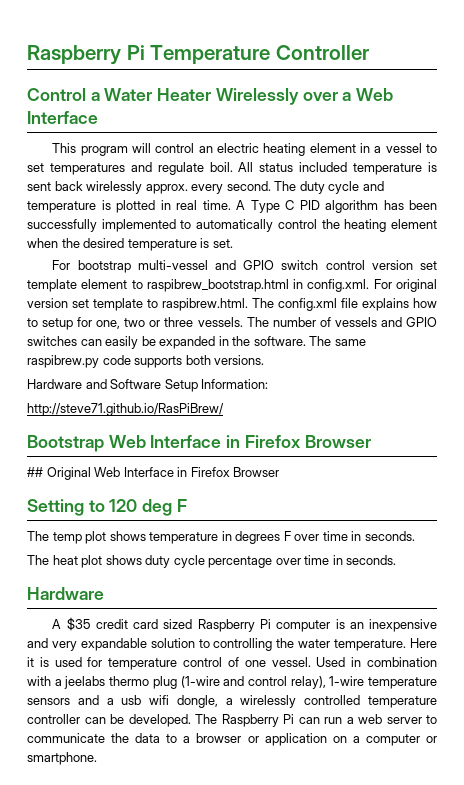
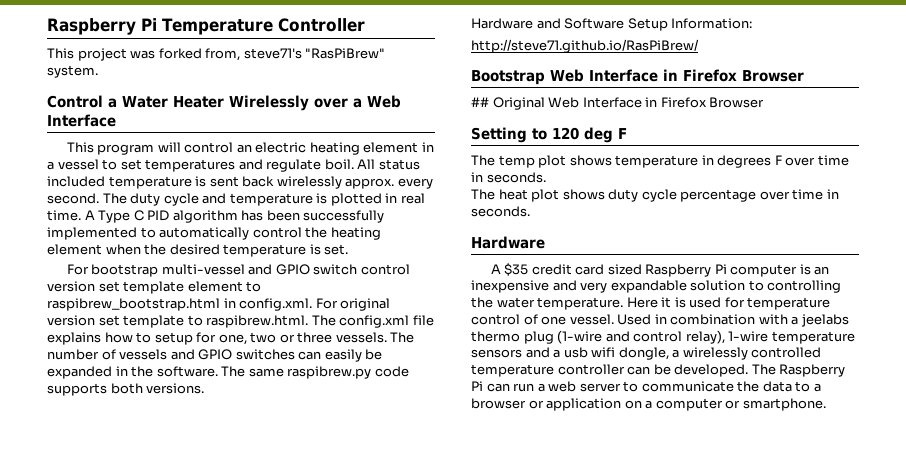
+ This project was forked from, steve71's "RasPiBrew" system.

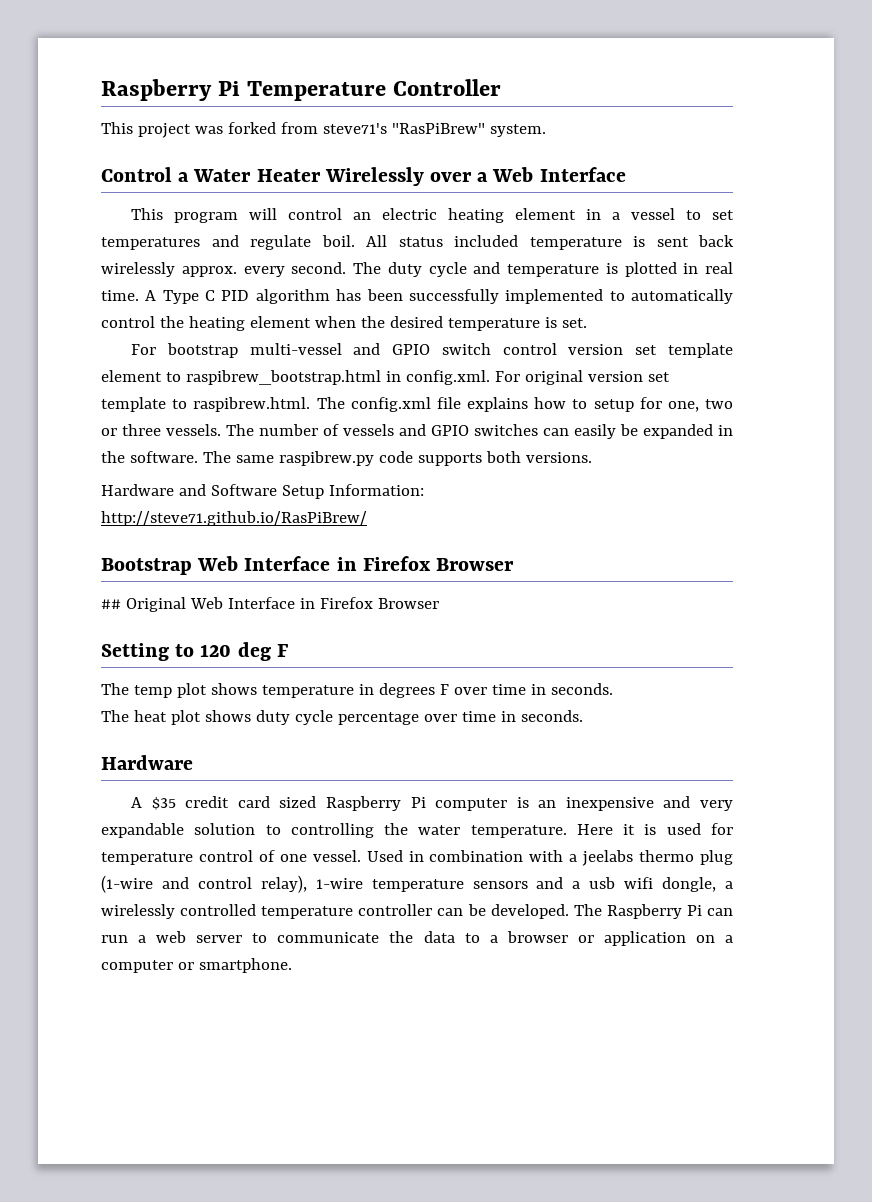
- This project was forked from, steve71's "RasPiBrew" system.
+ This project was forked from steve71's "RasPiBrew" system.

